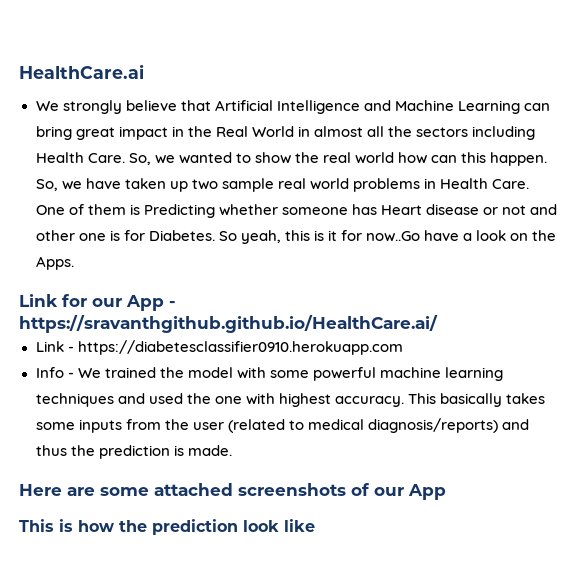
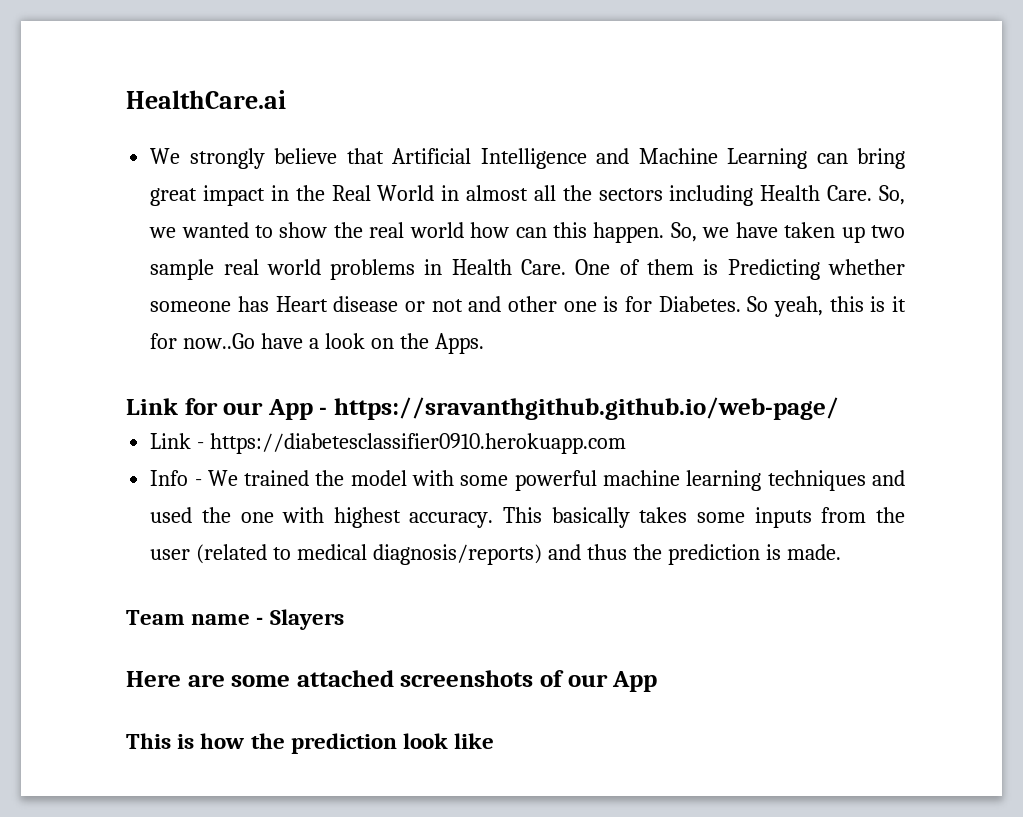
- Link for our App - https://sravanthgithub.github.io/HealthCare.ai/
+ Link for our App - https://sravanthgithub.github.io/web-page/
+ Team name - Slayers

